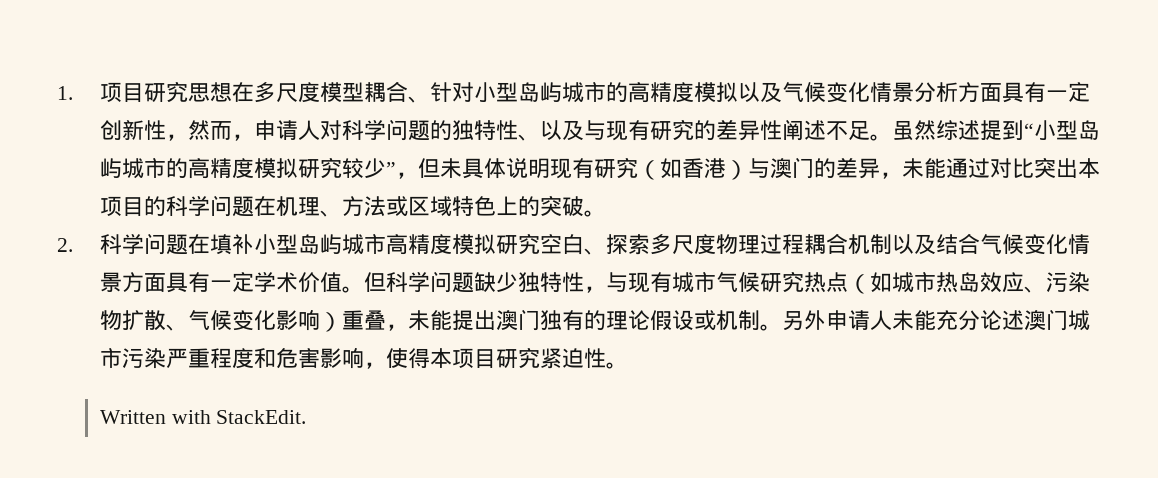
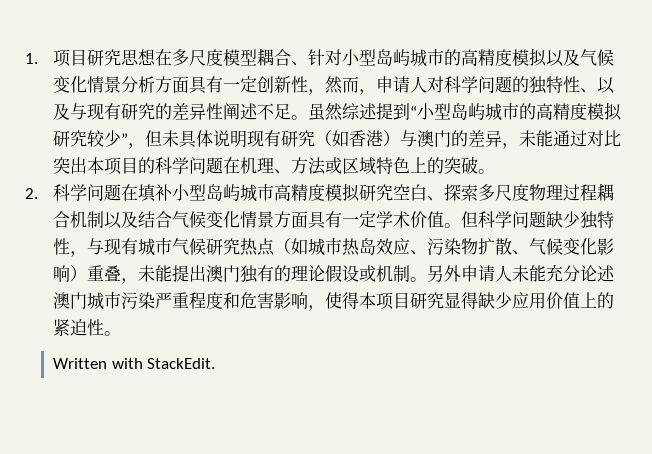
- 另外申请人未能充分论述澳门城市污染严重程度和危害影响，使得本项目研究紧迫性。
+ 另外申请人未能充分论述澳门城市污染严重程度和危害影响，使得本项目研究显得缺少应用价值上的紧迫性。

